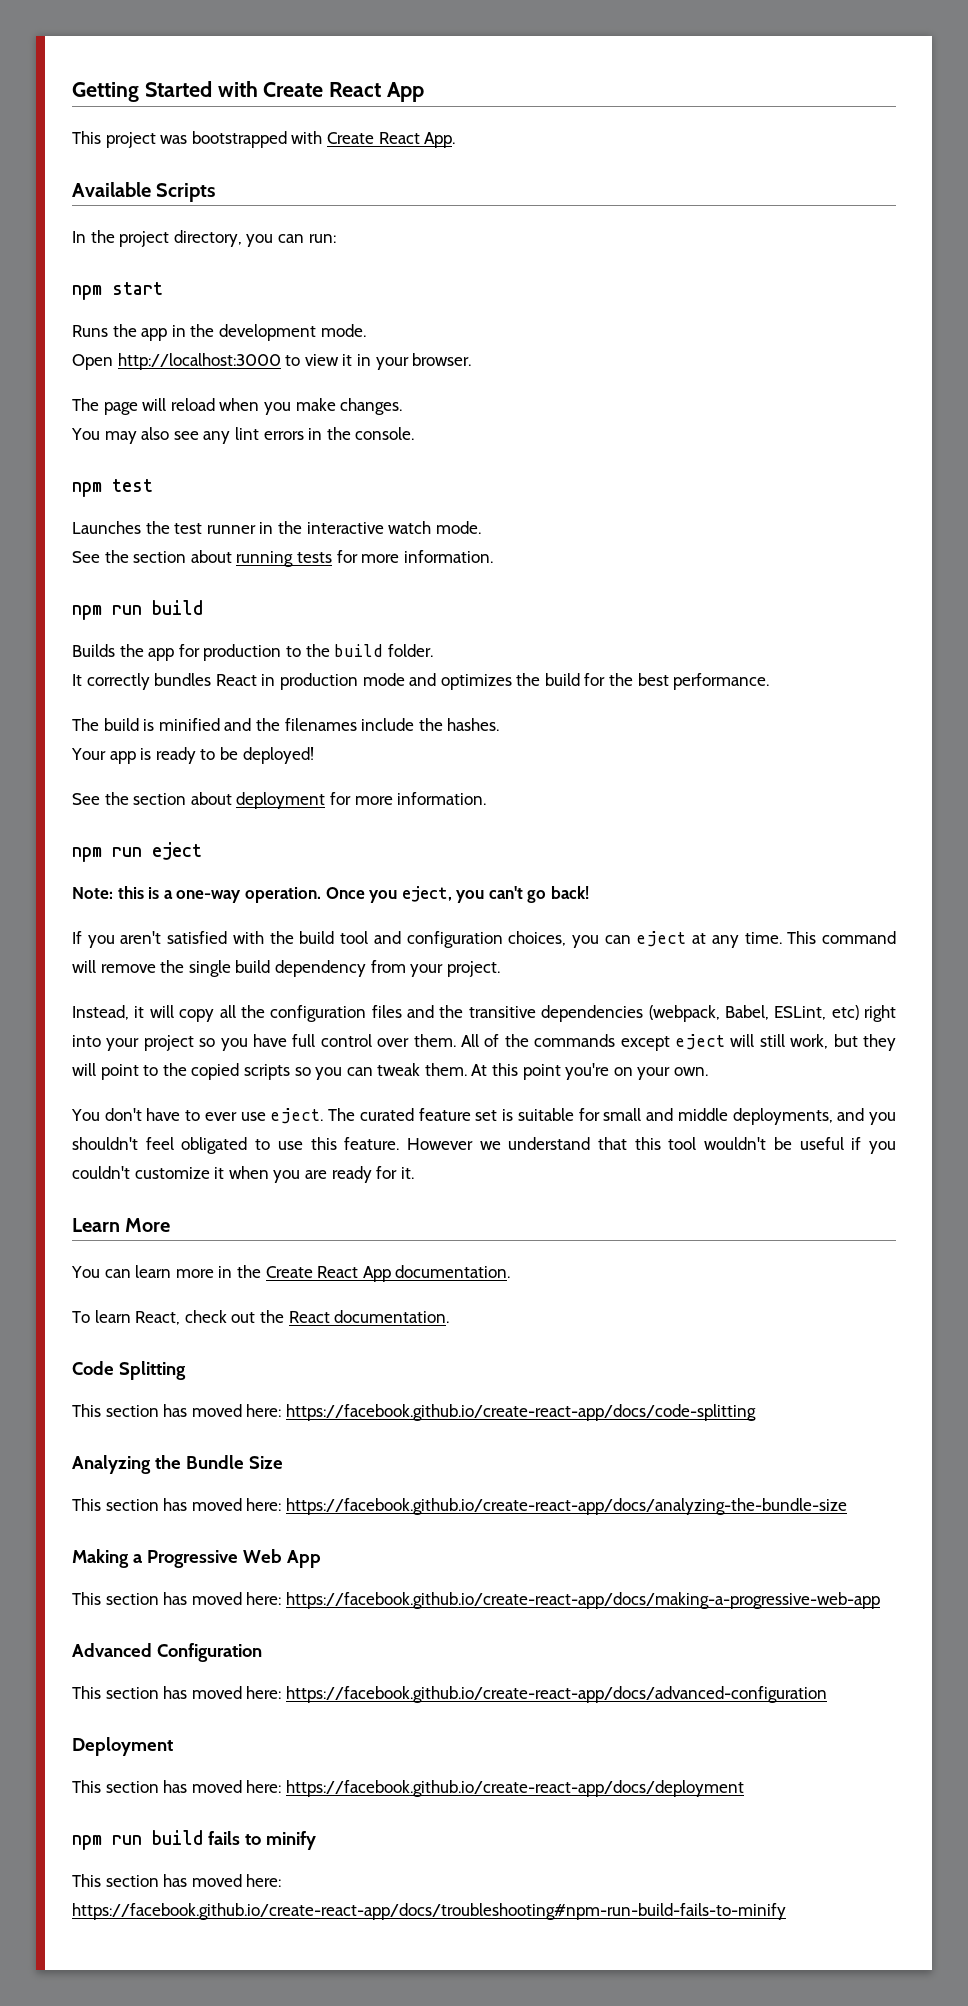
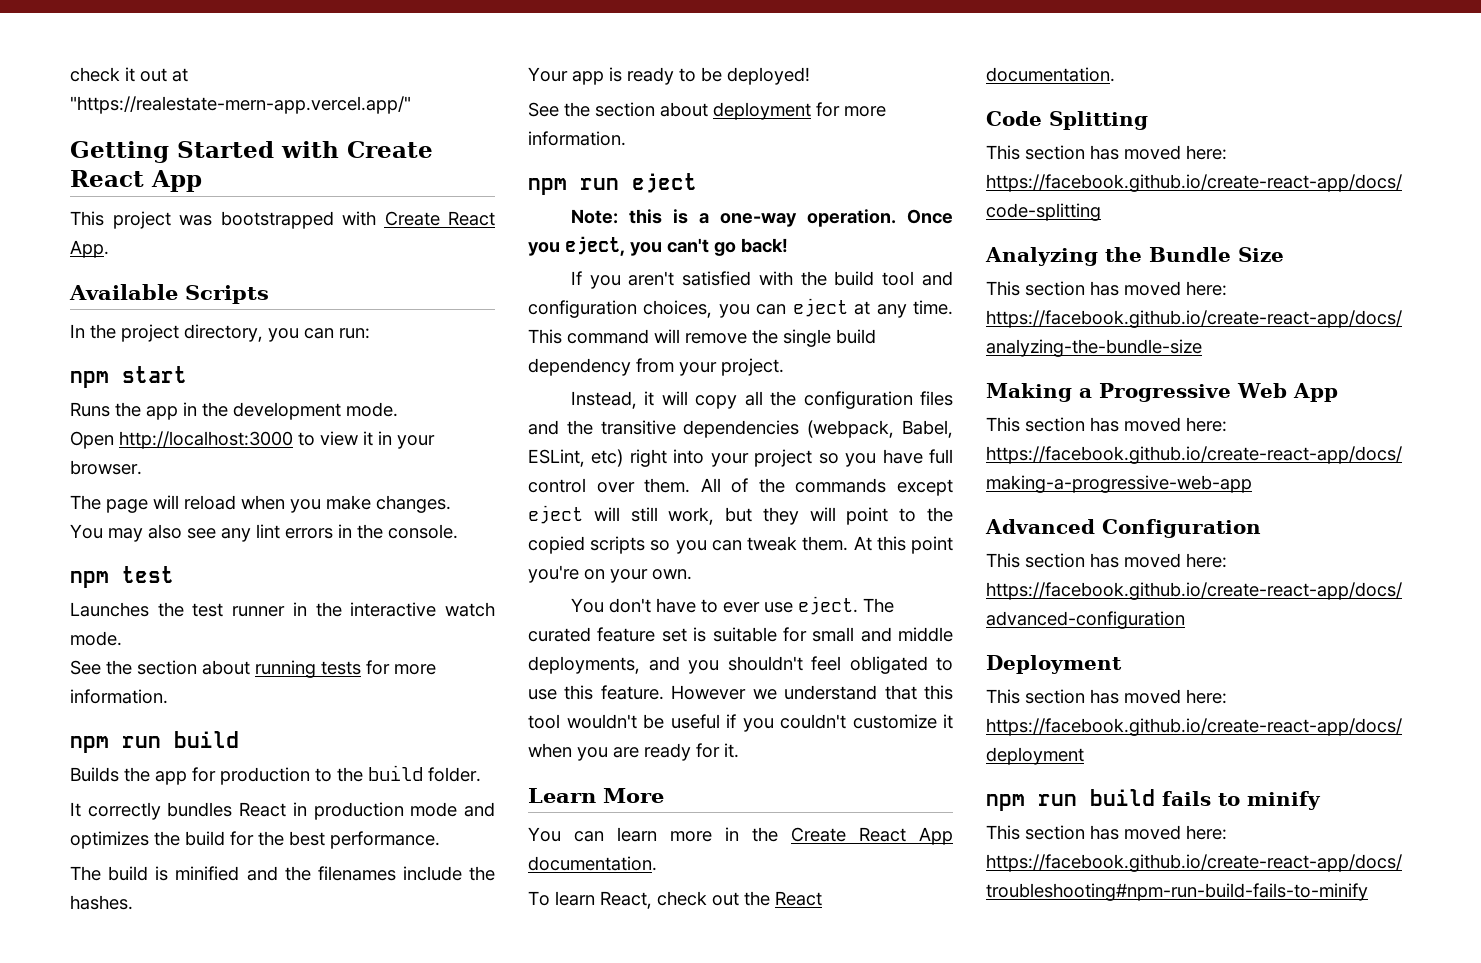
+ check it out at "https://realestate-mern-app.vercel.app/"

